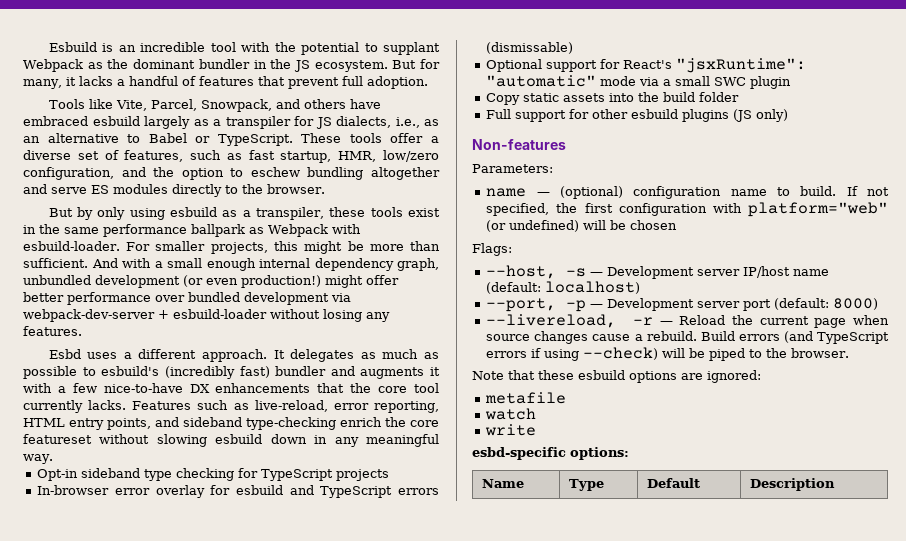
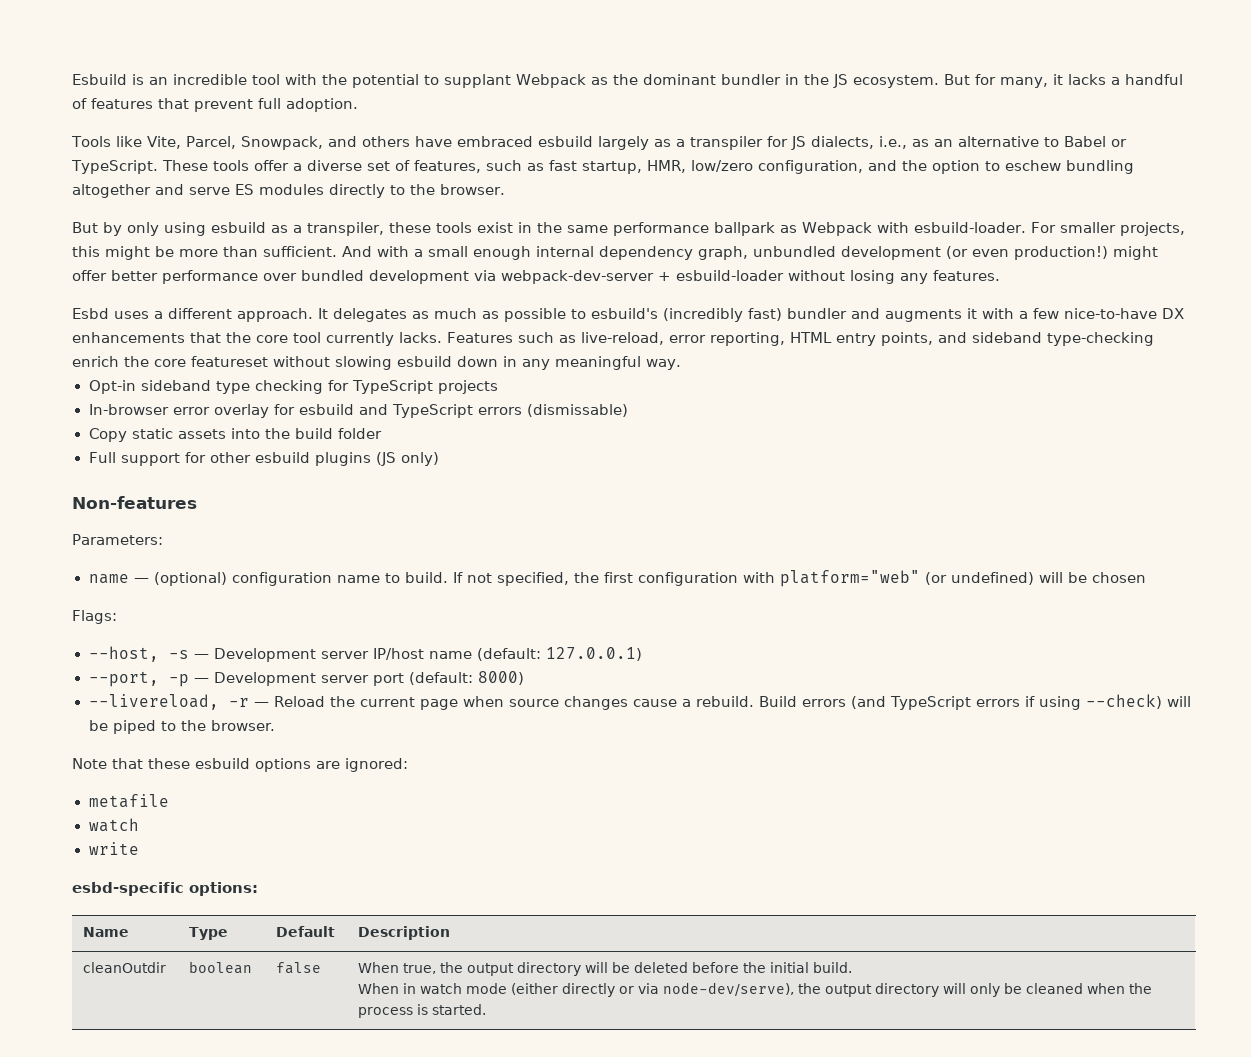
- Optional support for React's "jsxRuntime": "automatic" mode via a small SWC plugin
- --host, -s — Development server IP/host name (default: localhost)
+ --host, -s — Development server IP/host name (default: 127.0.0.1)
+ cleanOutdir | boolean | false | When true, the output directory will be deleted before the initial build.
+ When in watch mode (either directly or via node-dev/serve), the output directory will only be cleaned when the process is started.

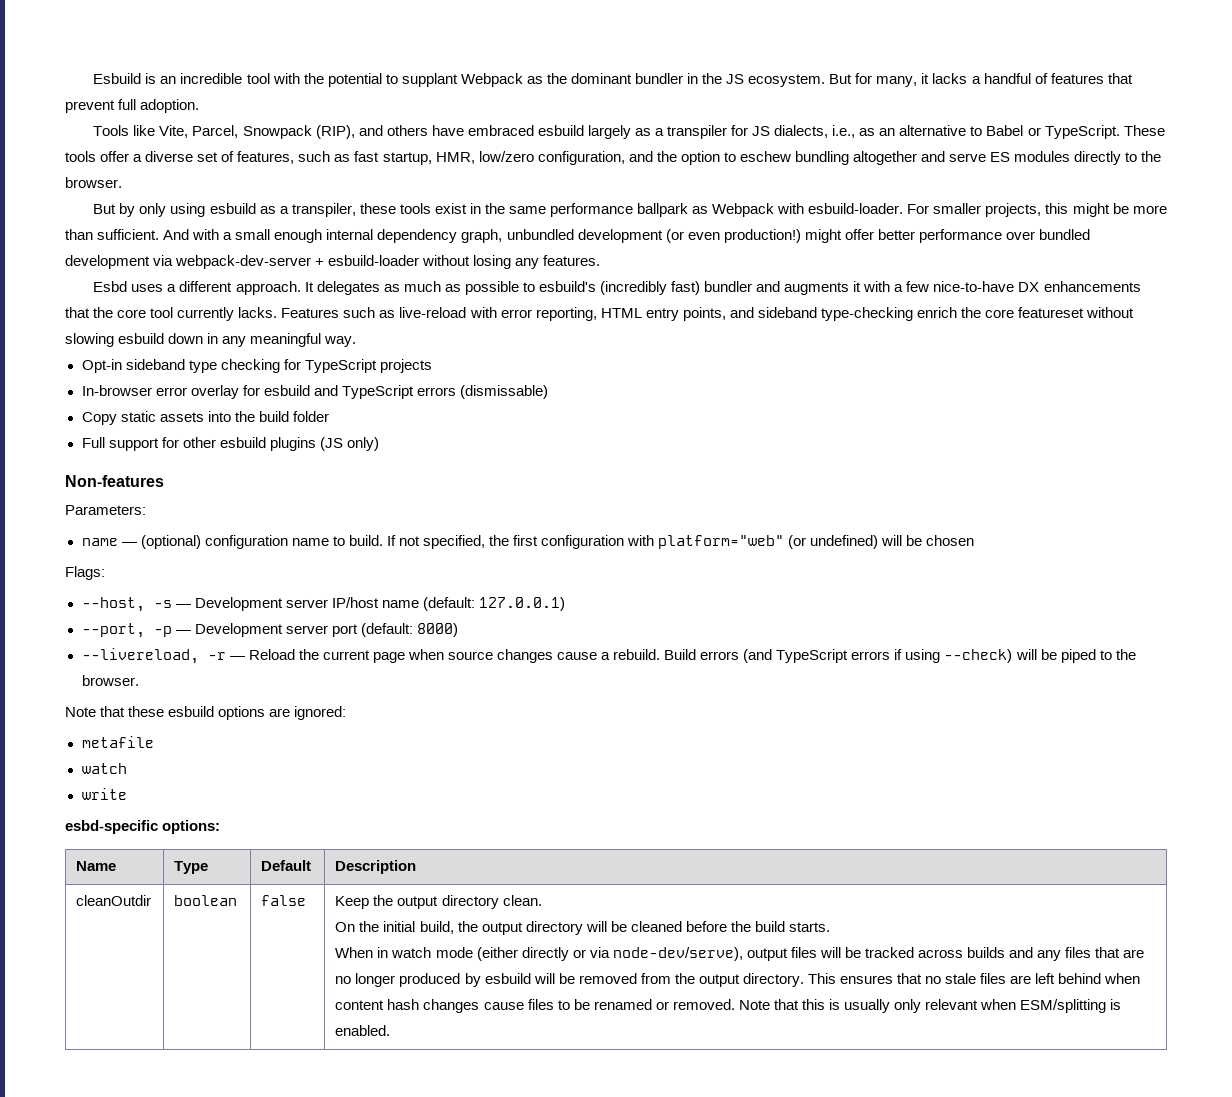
- Tools like Vite, Parcel, Snowpack, and others have embraced esbuild largely as a transpiler for JS dialects, i.e., as an alternative to Babel or TypeScript.
+ Tools like Vite, Parcel, Snowpack (RIP), and others have embraced esbuild largely as a transpiler for JS dialects, i.e., as an alternative to Babel or TypeScript.
- Features such as live-reload, error reporting, HTML entry points, and sideband type-checking enrich the core featureset without slowing esbuild down in any meaningful way.
+ Features such as live-reload with error reporting, HTML entry points, and sideband type-checking enrich the core featureset without slowing esbuild down in any meaningful way.
- When true, the output directory will be deleted before the initial build.
+ Keep the output directory clean.
+ On the initial build, the output directory will be cleaned before the build starts.
- When in watch mode (either directly or via node-dev/serve), the output directory will only be cleaned when the process is started.
+ When in watch mode (either directly or via node-dev/serve), output files will be tracked across builds and any files that are no longer produced by esbuild will be removed from the output directory. This ensures that no stale files are left behind when content hash changes cause files to be renamed or removed. Note that this is usually only relevant when ESM/splitting is enabled.

